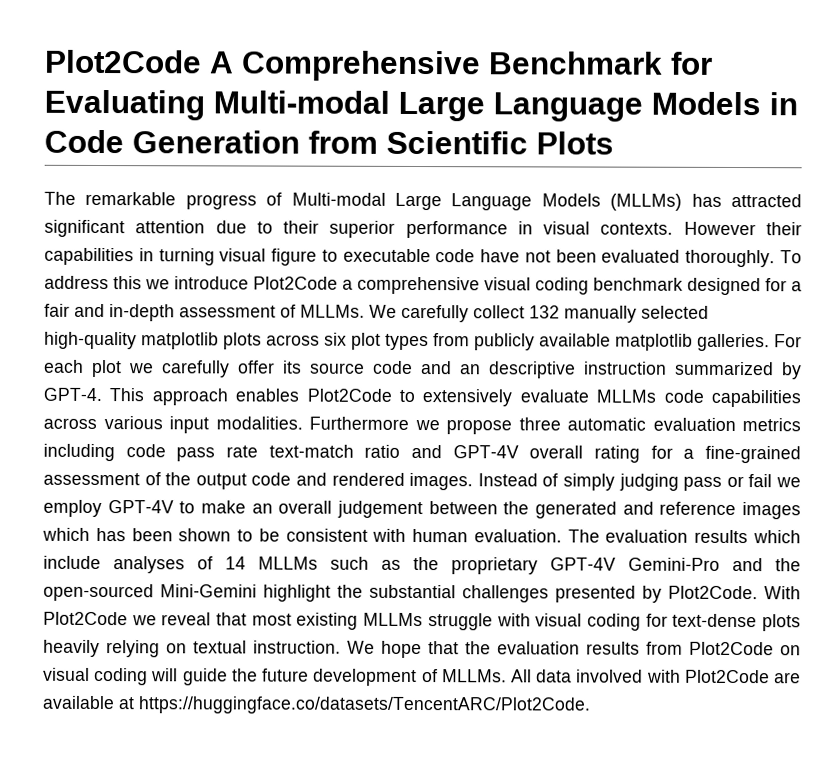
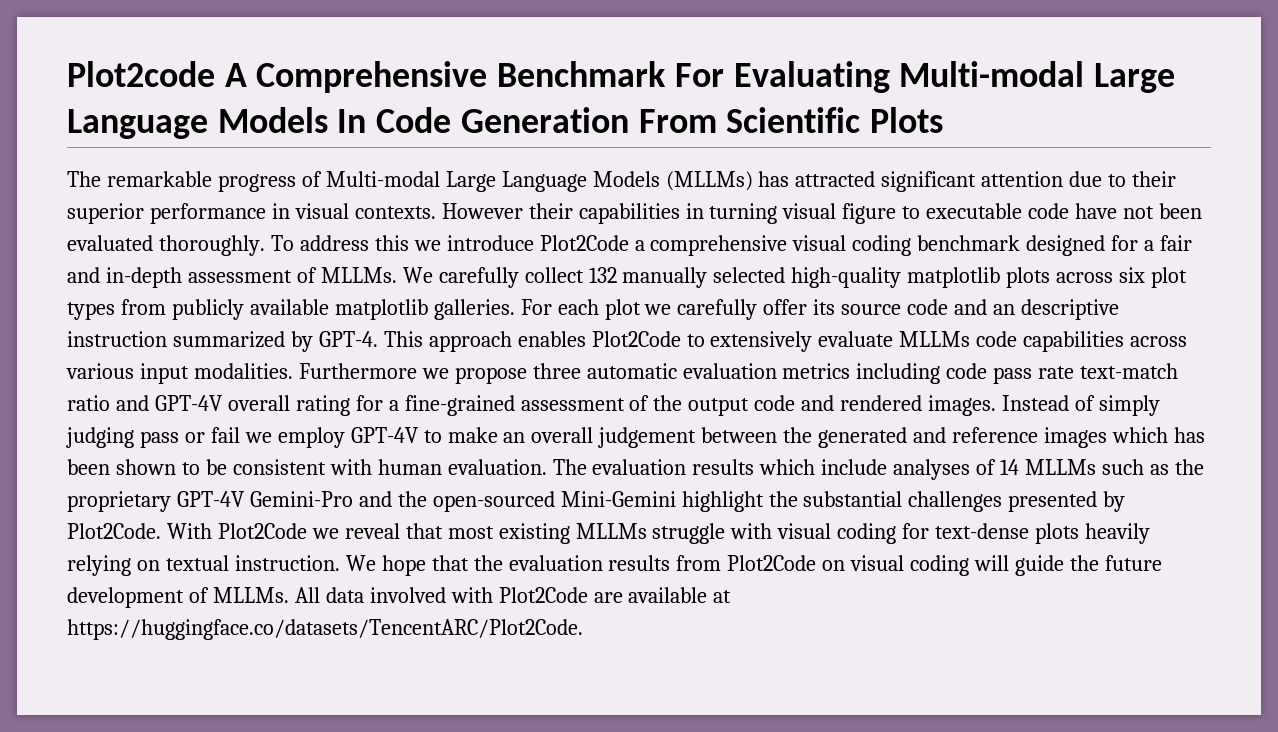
- Plot2Code A Comprehensive Benchmark for Evaluating Multi-modal Large Language Models in Code Generation from Scientific Plots
+ Plot2code A Comprehensive Benchmark For Evaluating Multi-modal Large Language Models In Code Generation From Scientific Plots

